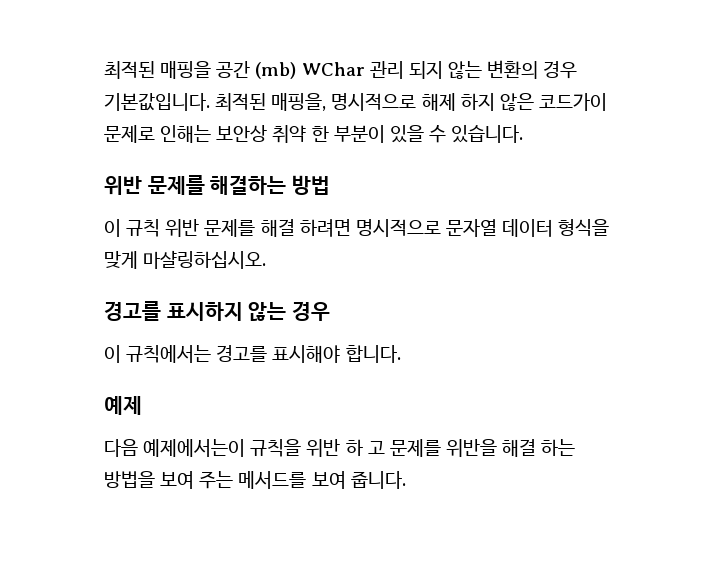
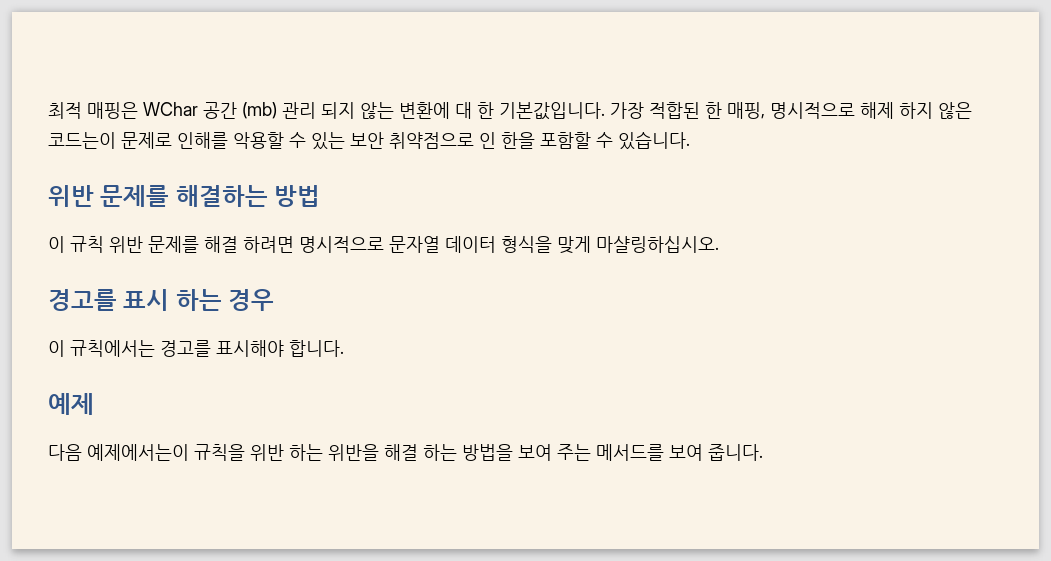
- 최적된 매핑을 공간 (mb) WChar 관리 되지 않는 변환의 경우 기본값입니다. 최적된 매핑을, 명시적으로 해제 하지 않은 코드가이 문제로 인해는 보안상 취약 한 부분이 있을 수 있습니다.
+ 최적 매핑은 WChar 공간 (mb) 관리 되지 않는 변환에 대 한 기본값입니다. 가장 적합된 한 매핑, 명시적으로 해제 하지 않은 코드는이 문제로 인해를 악용할 수 있는 보안 취약점으로 인 한을 포함할 수 있습니다.
- 경고를 표시하지 않는 경우
+ 경고를 표시 하는 경우
- 다음 예제에서는이 규칙을 위반 하 고 문제를 위반을 해결 하는 방법을 보여 주는 메서드를 보여 줍니다.
+ 다음 예제에서는이 규칙을 위반 하는 위반을 해결 하는 방법을 보여 주는 메서드를 보여 줍니다.

